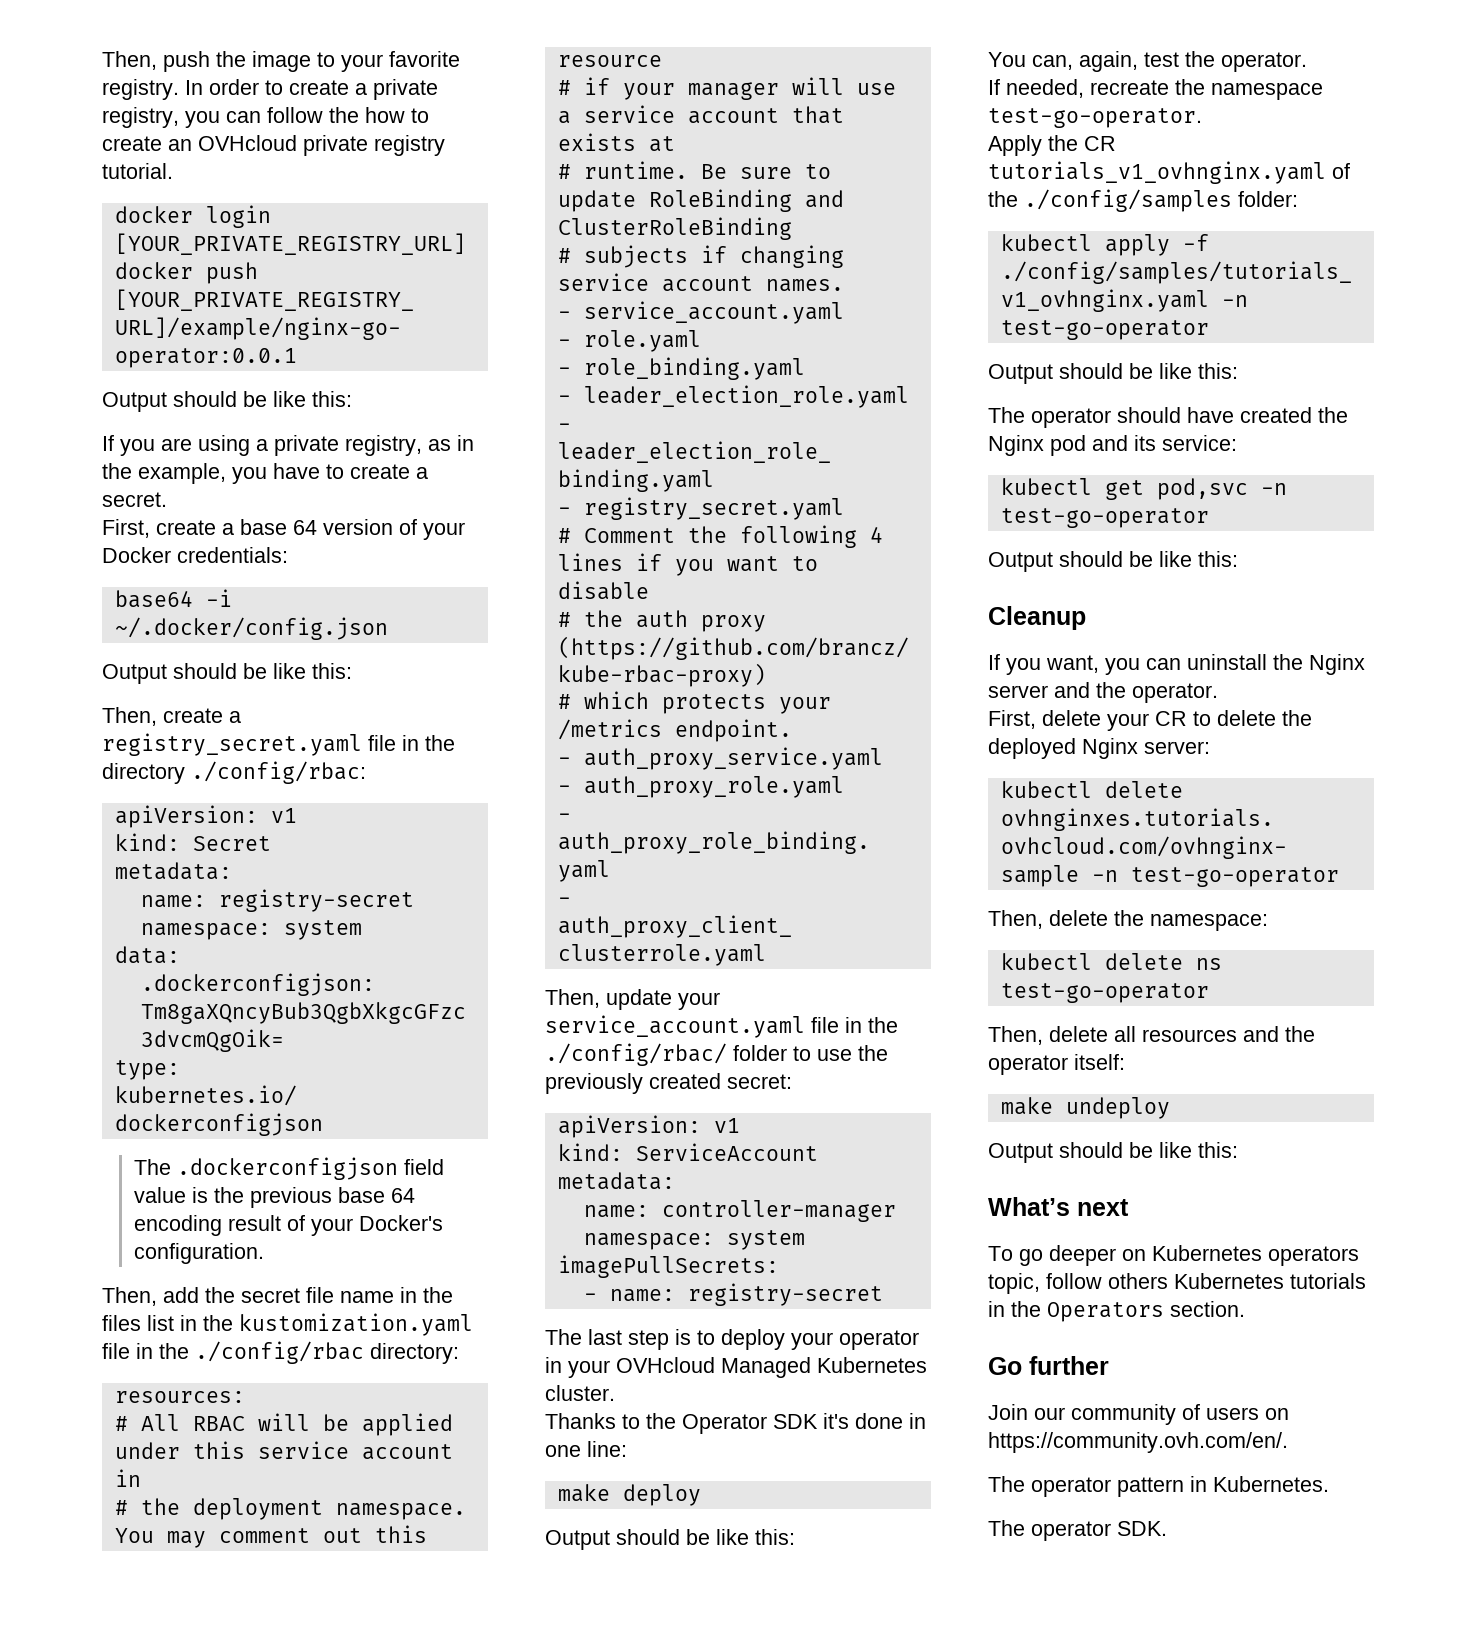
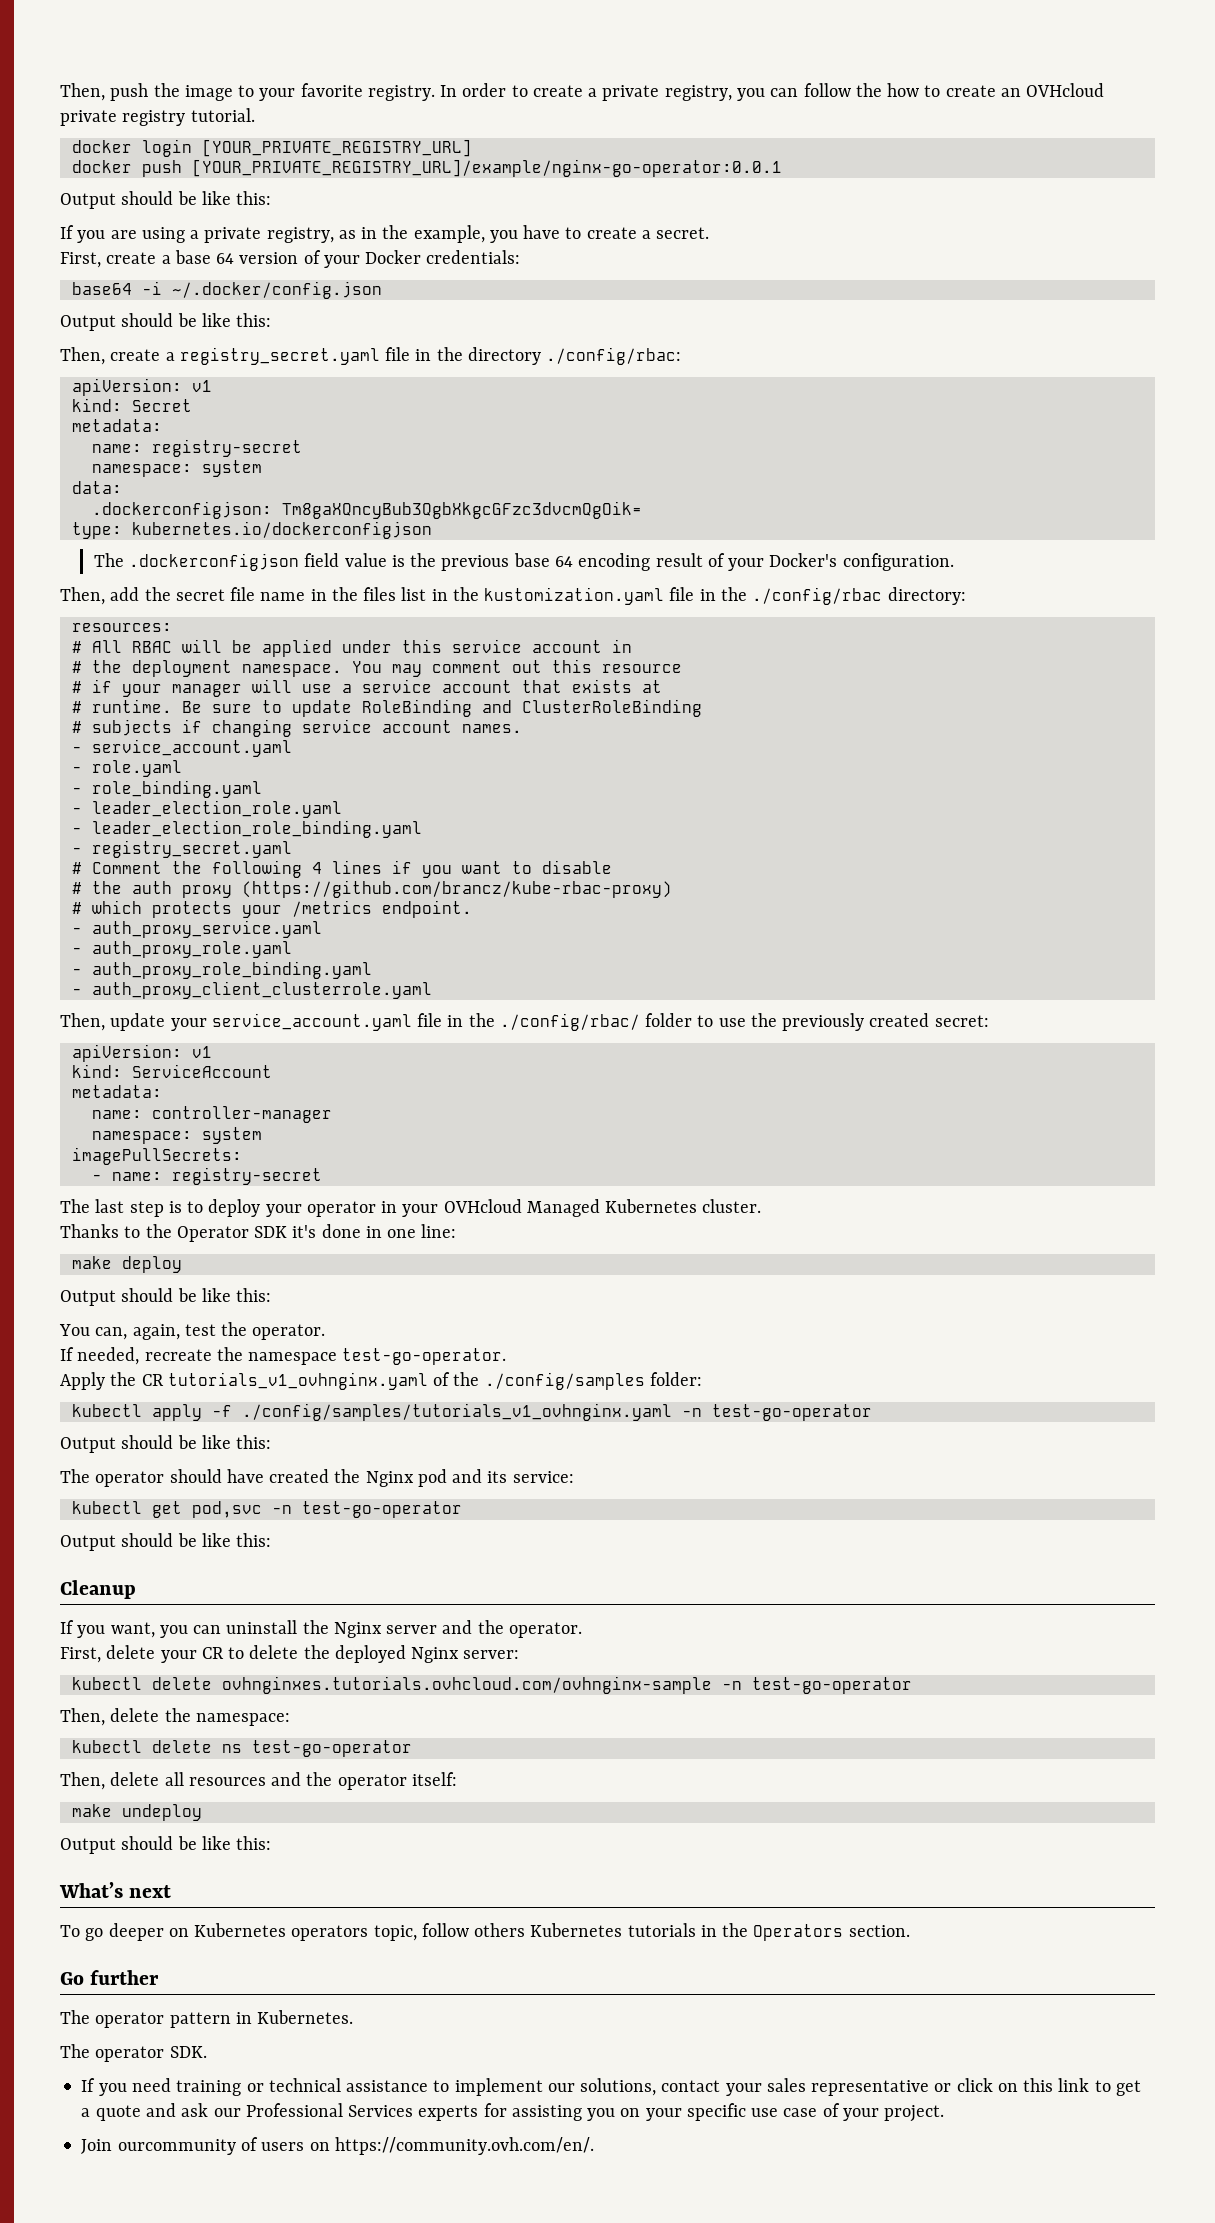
- Join our community of users on https://community.ovh.com/en/.
+ If you need training or technical assistance to implement our solutions, contact your sales representative or click on this link to get a quote and ask our Professional Services experts for assisting you on your specific use case of your project.
+ Join ourcommunity of users on https://community.ovh.com/en/.

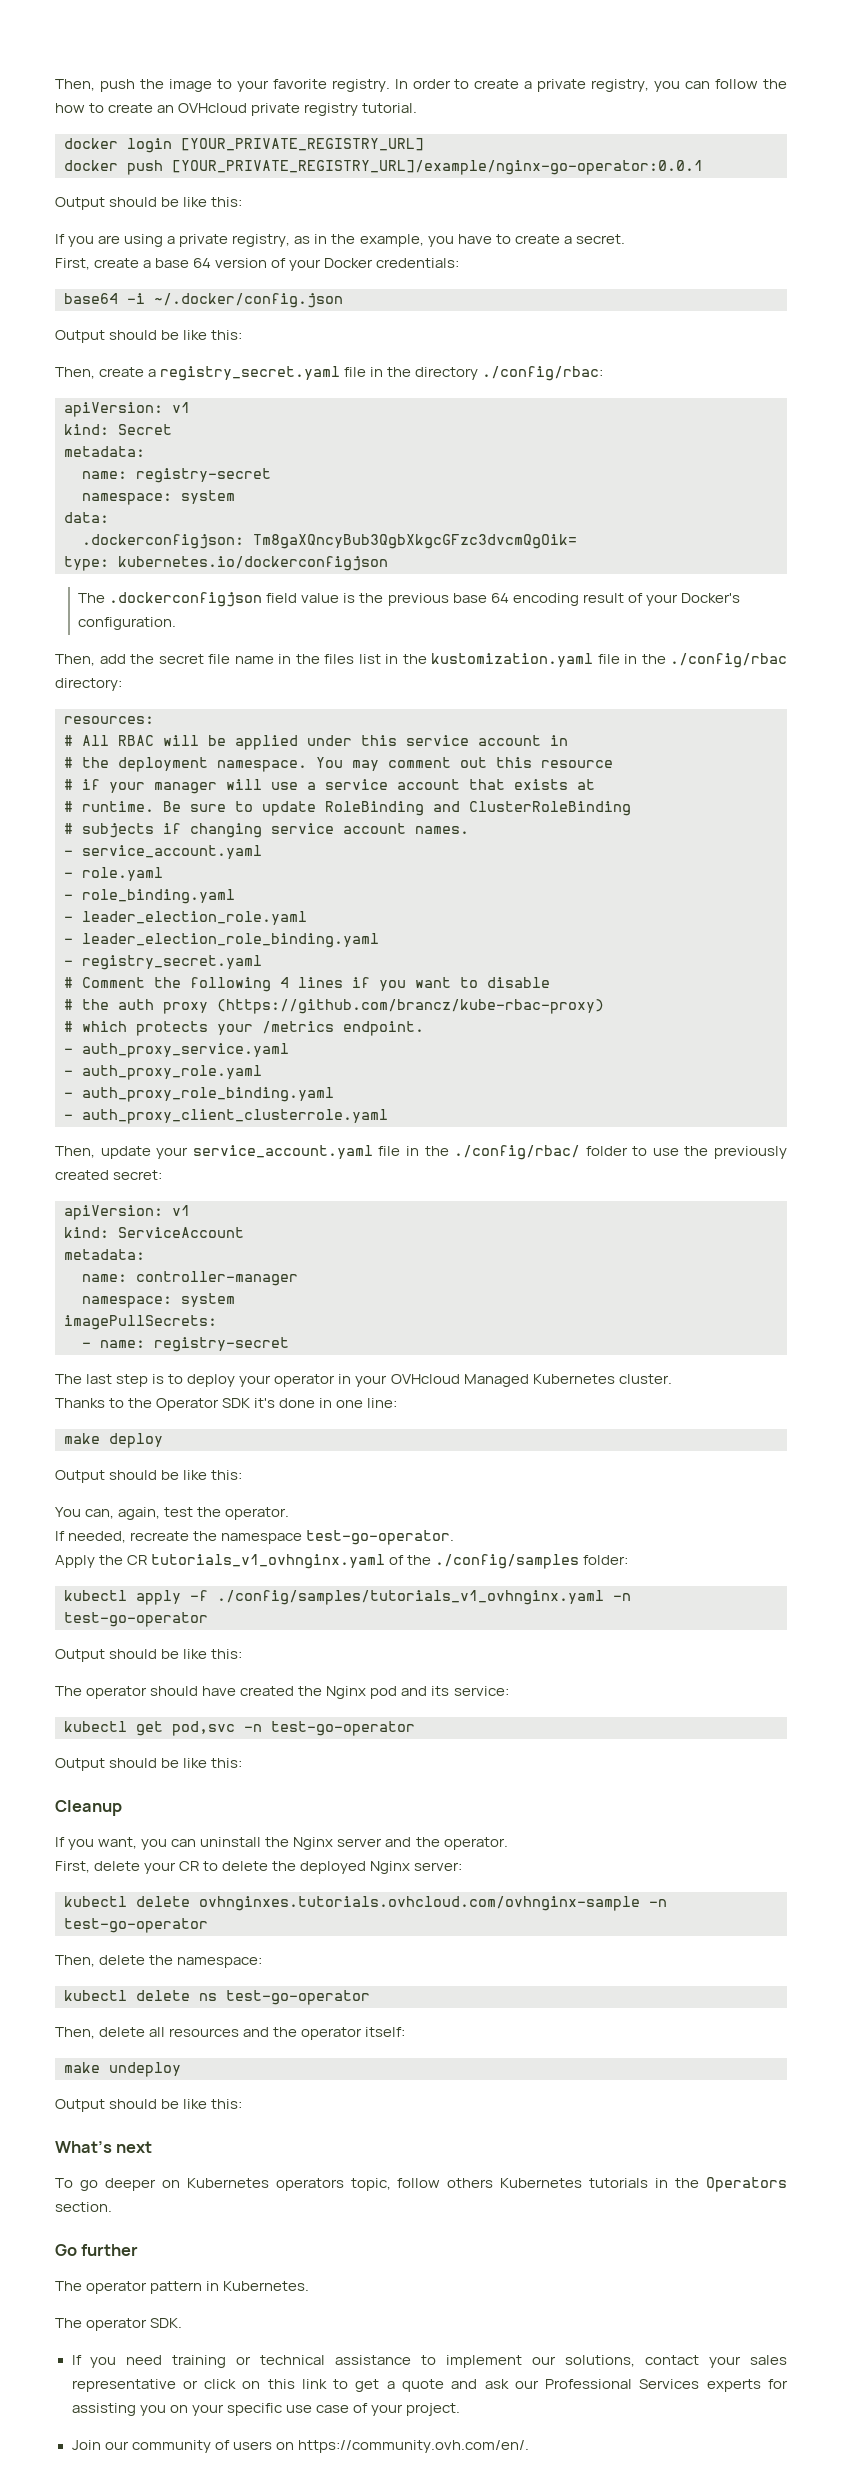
- Join ourcommunity of users on https://community.ovh.com/en/.
+ Join our community of users on https://community.ovh.com/en/.

